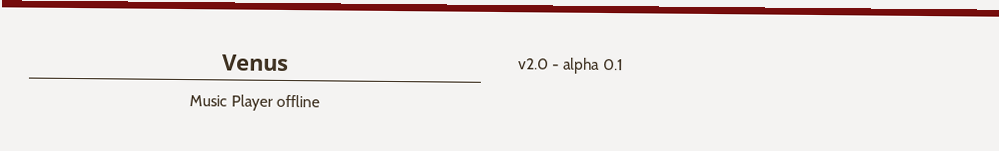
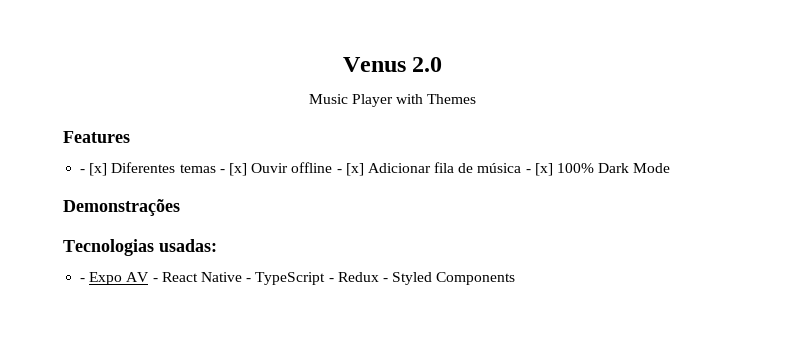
- Venus
+ Venus 2.0
- Music Player offline
- v2.0 - alpha 0.1
+ Music Player with Themes
+ Features
+ - [x] Diferentes temas - [x] Ouvir offline - [x] Adicionar fila de música - [x] 100% Dark Mode
+ Demonstrações
+ Tecnologias usadas:
+ - Expo AV - React Native - TypeScript - Redux - Styled Components

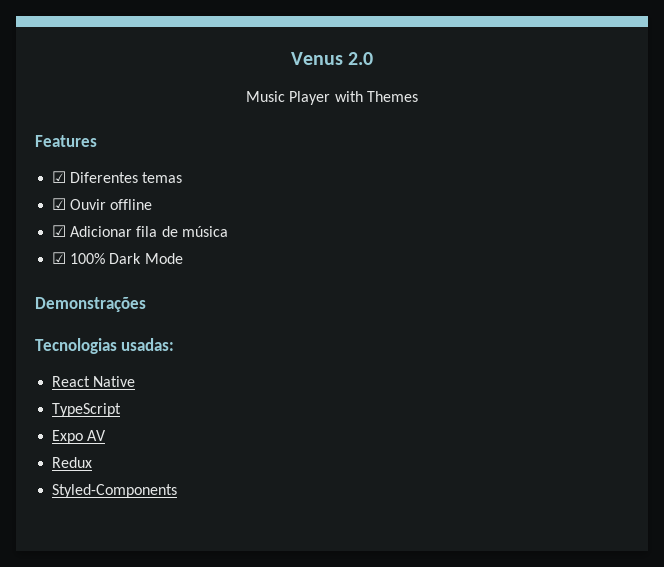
- - [x] Diferentes temas - [x] Ouvir offline - [x] Adicionar fila de música - [x] 100% Dark Mode
+ ☑ Diferentes temas
+ ☑ Ouvir offline
+ ☑ Adicionar fila de música
+ ☑ 100% Dark Mode
- - Expo AV - React Native - TypeScript - Redux - Styled Components
+ React Native
+ TypeScript
+ Expo AV
+ Redux
+ Styled-Components

